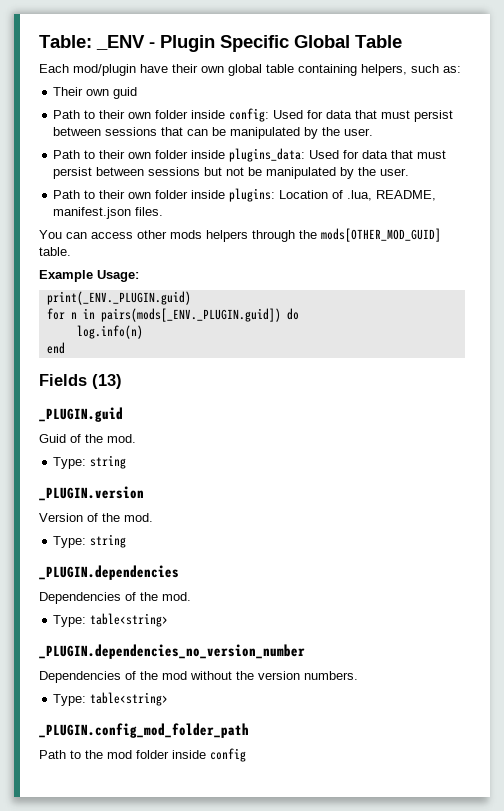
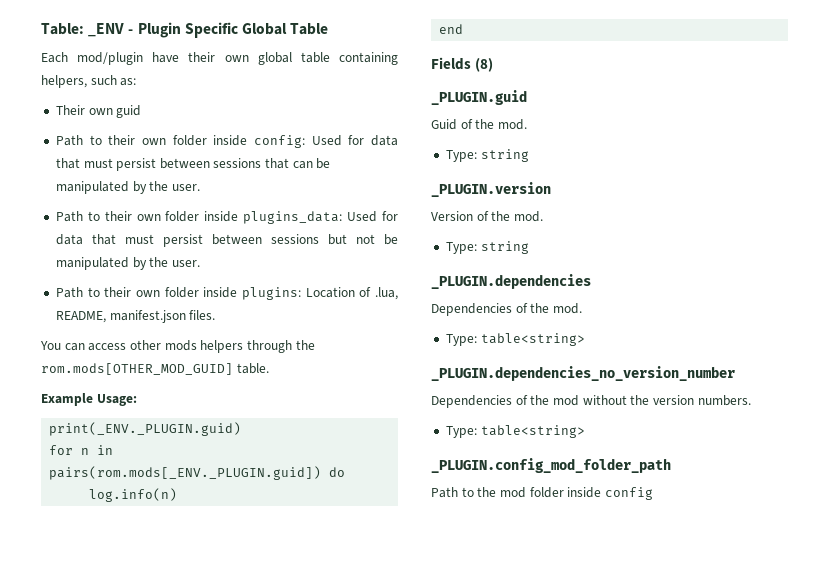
- You can access other mods helpers through the mods[OTHER_MOD_GUID] table.
+ You can access other mods helpers through the rom.mods[OTHER_MOD_GUID] table.
- for n in pairs(mods[_ENV._PLUGIN.guid]) do
+ for n in pairs(rom.mods[_ENV._PLUGIN.guid]) do
- Fields (13)
+ Fields (8)

